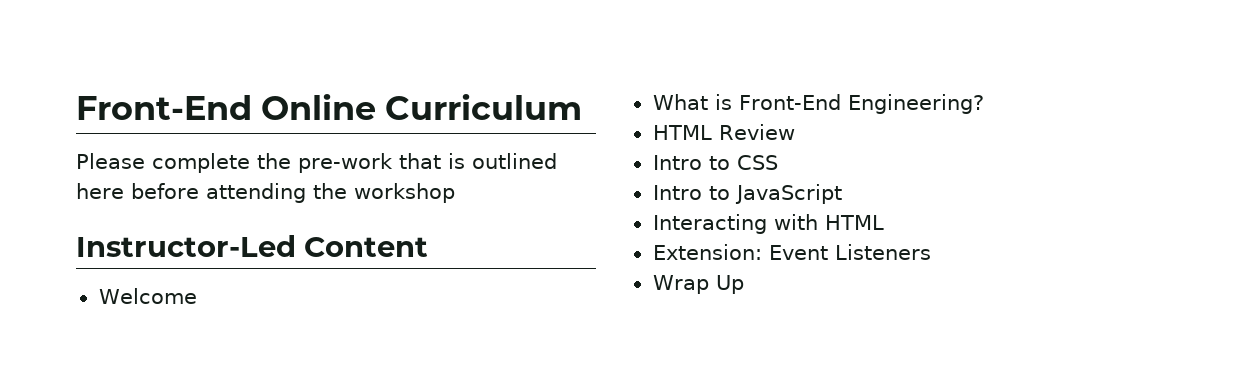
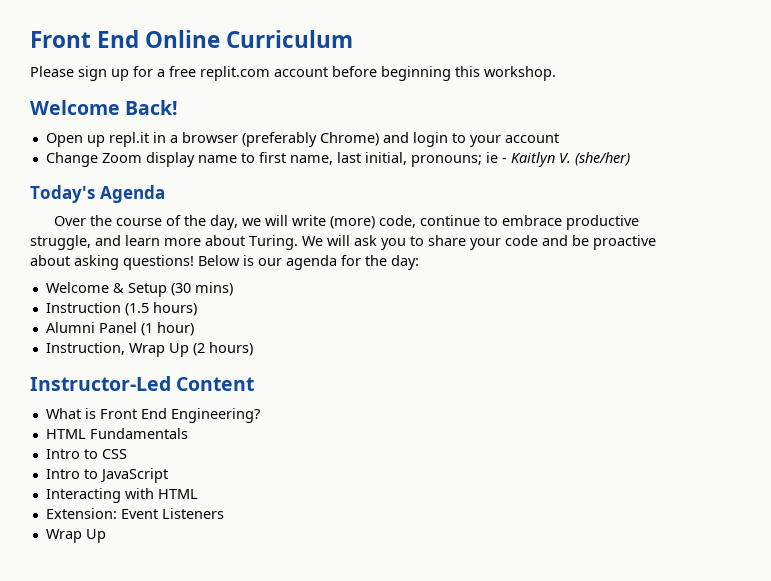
- Front-End Online Curriculum
+ Front End Online Curriculum
- Please complete the pre-work that is outlined here before attending the workshop
+ Please sign up for a free replit.com account before beginning this workshop.
+ Welcome Back!
+ Open up repl.it in a browser (preferably Chrome) and login to your account
+ Change Zoom display name to first name, last initial, pronouns; ie - Kaitlyn V. (she/her)
+ Today's Agenda
+ Over the course of the day, we will write (more) code, continue to embrace productive struggle, and learn more about Turing. We will ask you to share your code and be proactive about asking questions! Below is our agenda for the day:
+ Welcome & Setup (30 mins)
+ Instruction (1.5 hours)
+ Alumni Panel (1 hour)
+ Instruction, Wrap Up (2 hours)
- Welcome
- What is Front-End Engineering?
+ What is Front End Engineering?
- HTML Review
+ HTML Fundamentals

